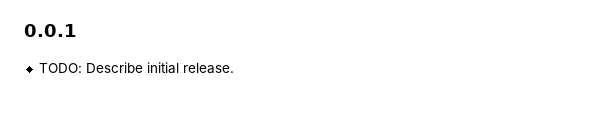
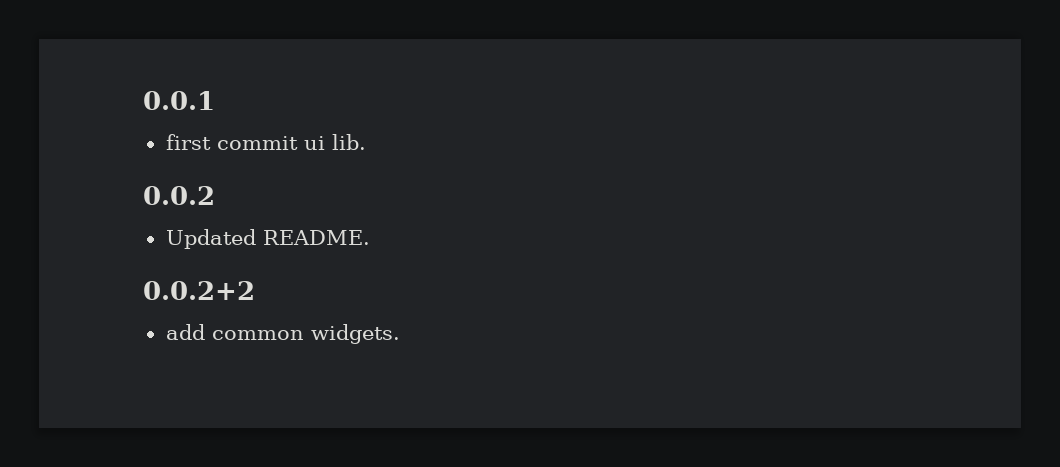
- TODO: Describe initial release.
+ first commit ui lib.
+ 0.0.2
+ Updated README.
+ 0.0.2+2
+ add common widgets.

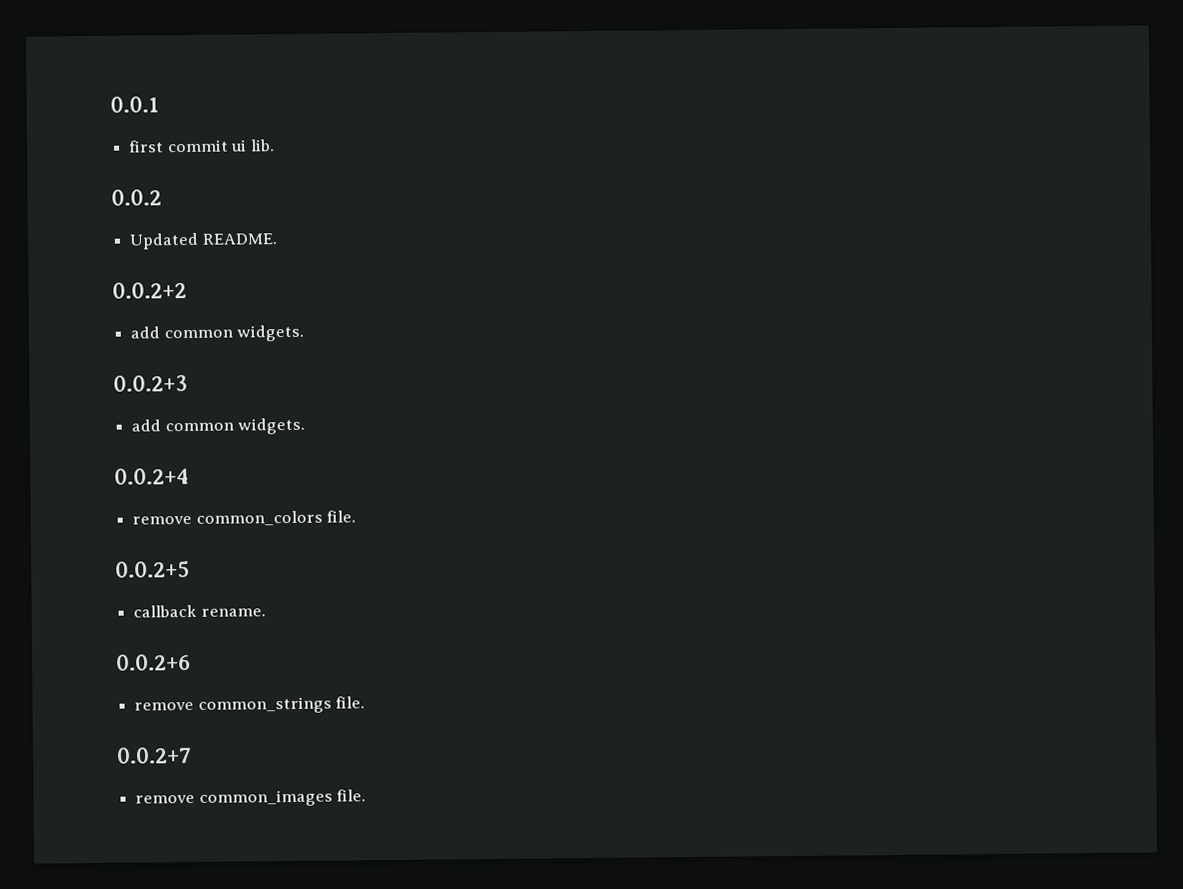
+ 0.0.2+3
+ add common widgets.
+ 0.0.2+4
+ remove common_colors file.
+ 0.0.2+5
+ callback rename.
+ 0.0.2+6
+ remove common_strings file.
+ 0.0.2+7
+ remove common_images file.

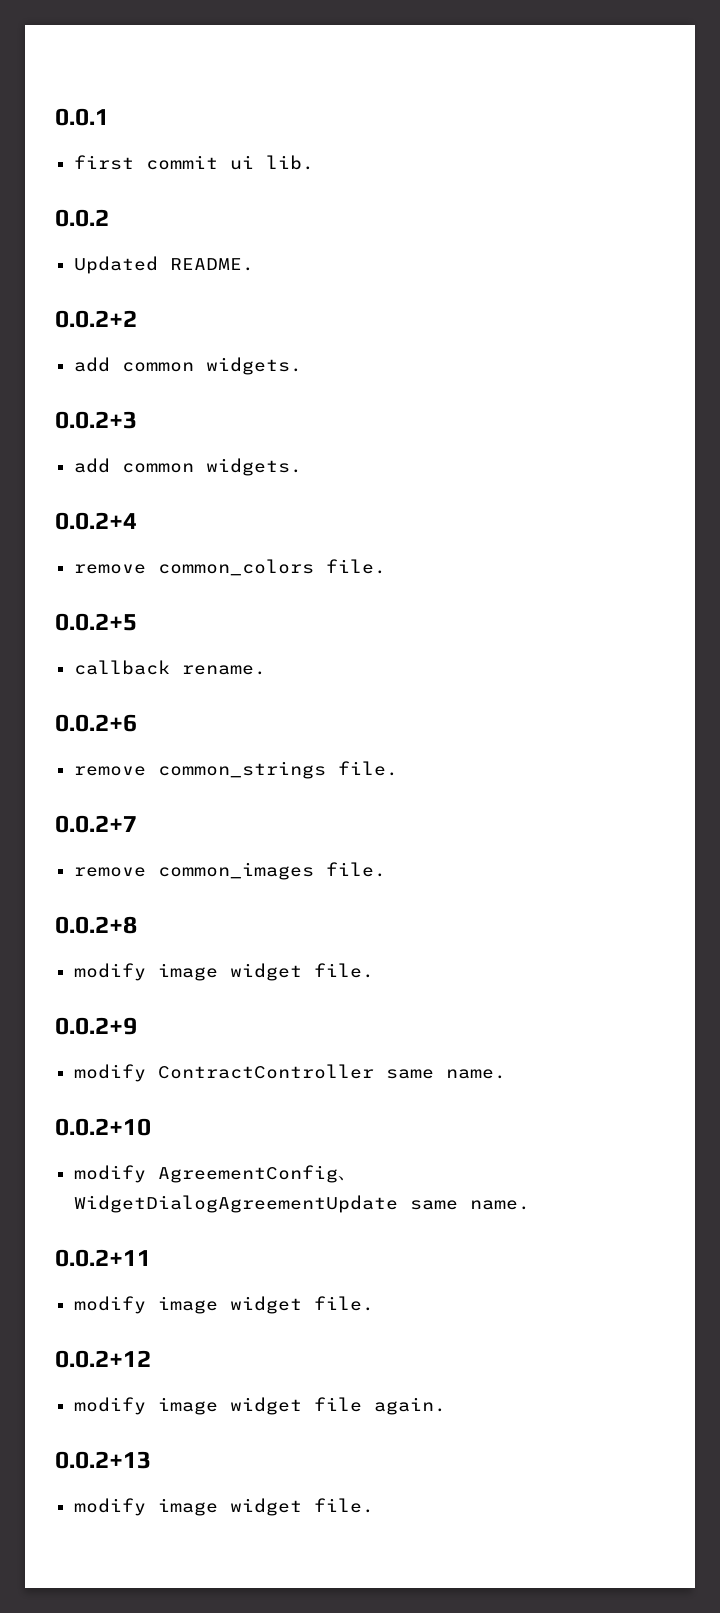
+ 0.0.2+8
+ modify image widget file.
+ 0.0.2+9
+ modify ContractController same name.
+ 0.0.2+10
+ modify AgreementConfig、WidgetDialogAgreementUpdate same name.
+ 0.0.2+11
+ modify image widget file.
+ 0.0.2+12
+ modify image widget file again.
+ 0.0.2+13
+ modify image widget file.

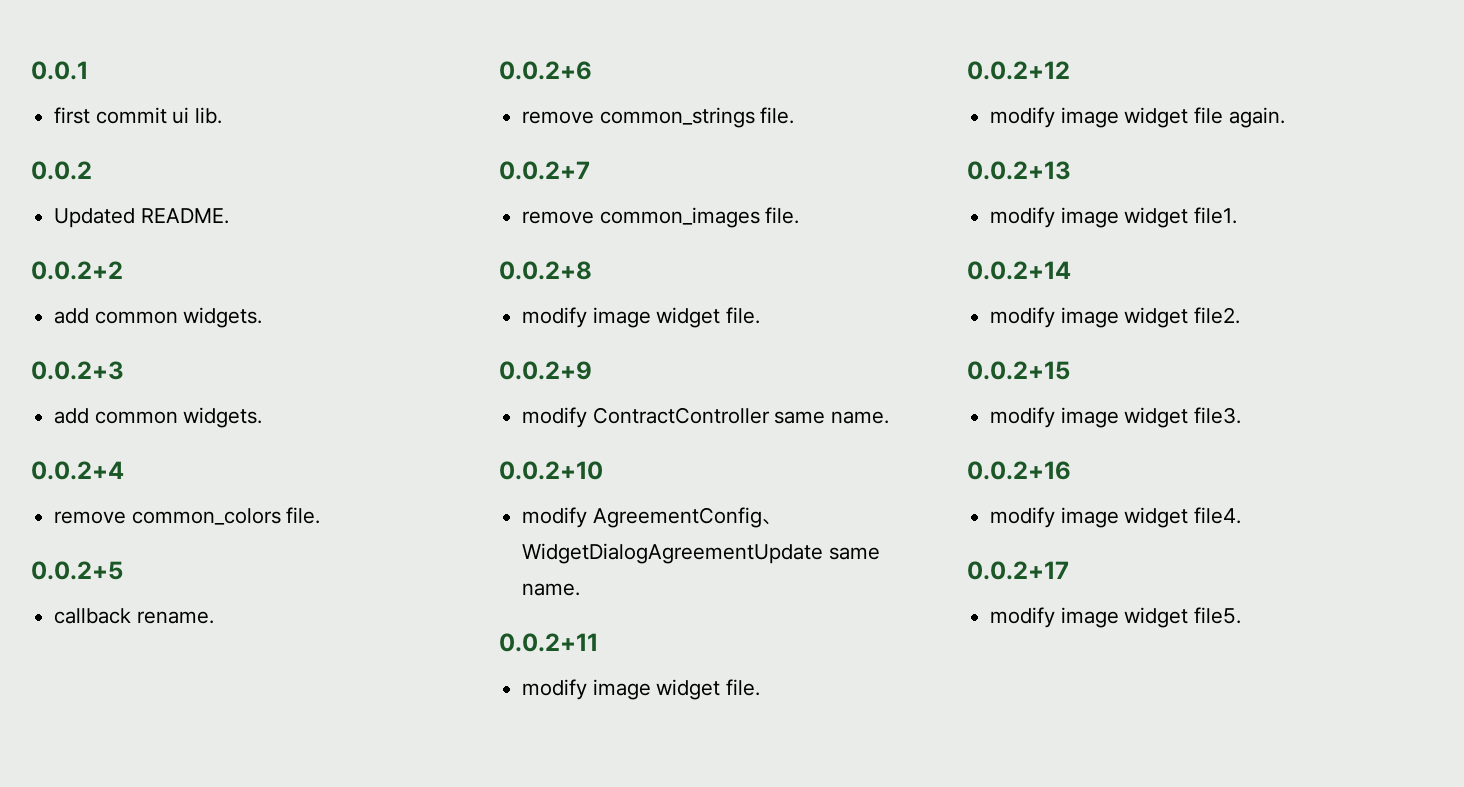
  0.0.2+13
- modify image widget file.
+ modify image widget file1.
+ 0.0.2+14
+ modify image widget file2.
+ 0.0.2+15
+ modify image widget file3.
+ 0.0.2+16
+ modify image widget file4.
+ 0.0.2+17
+ modify image widget file5.

